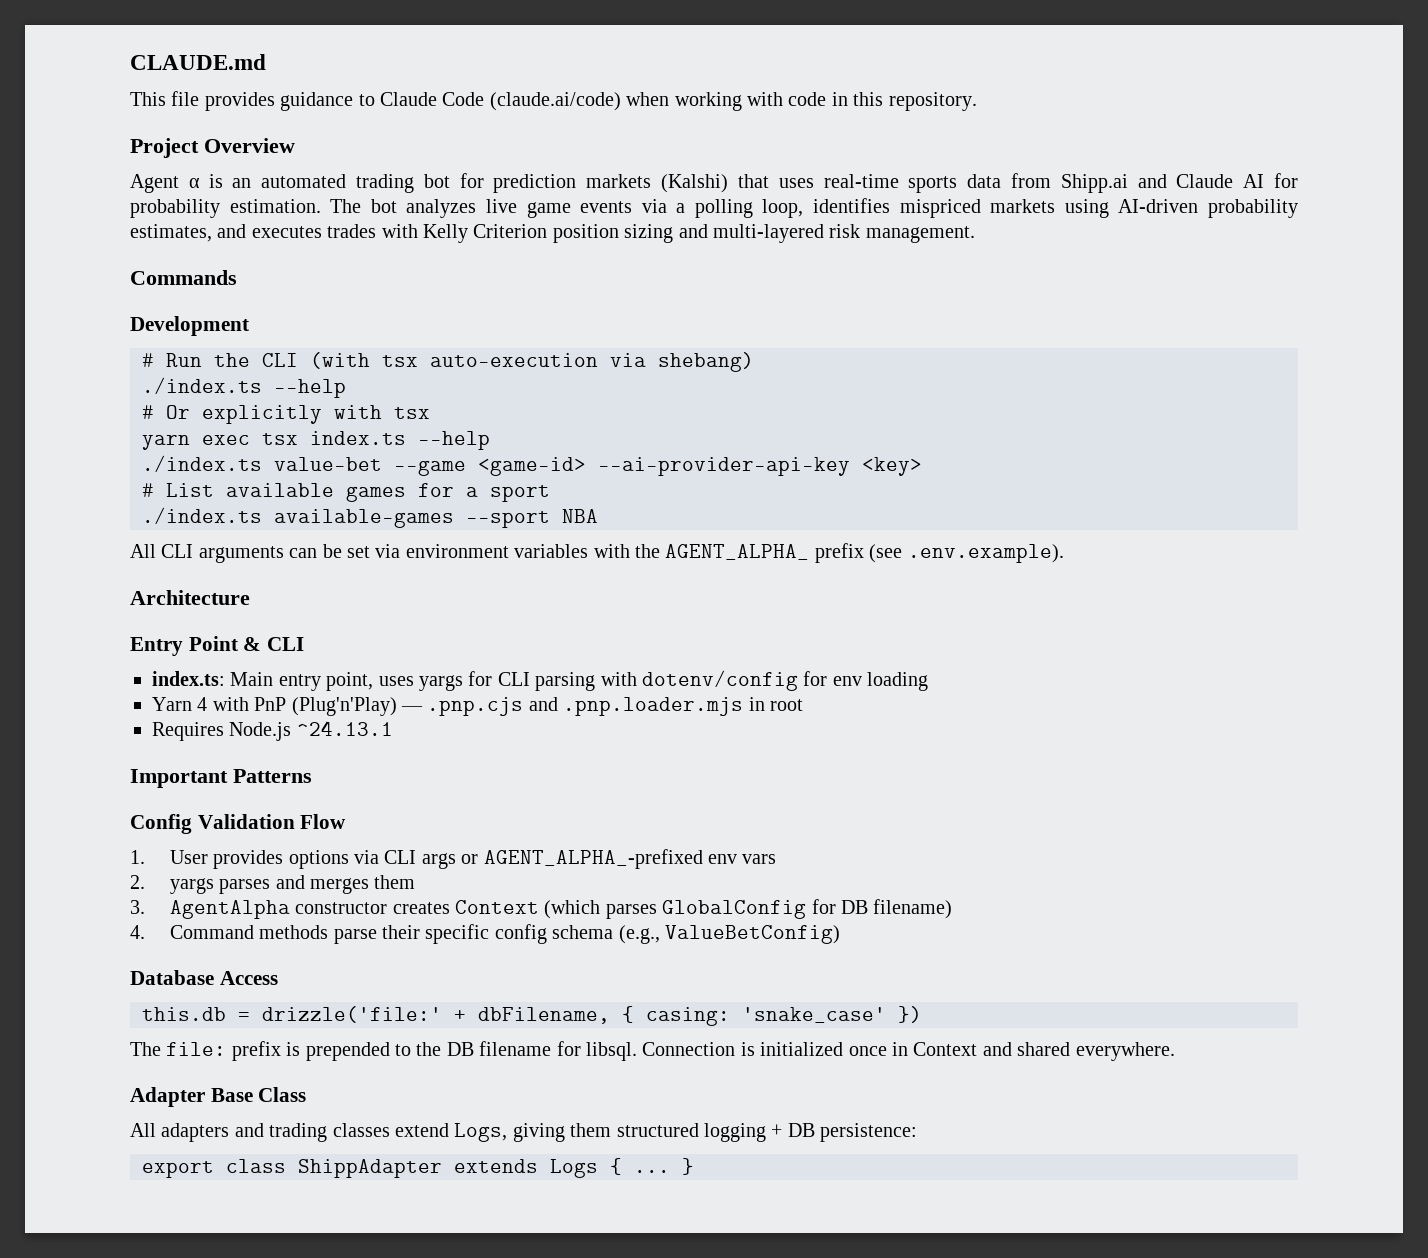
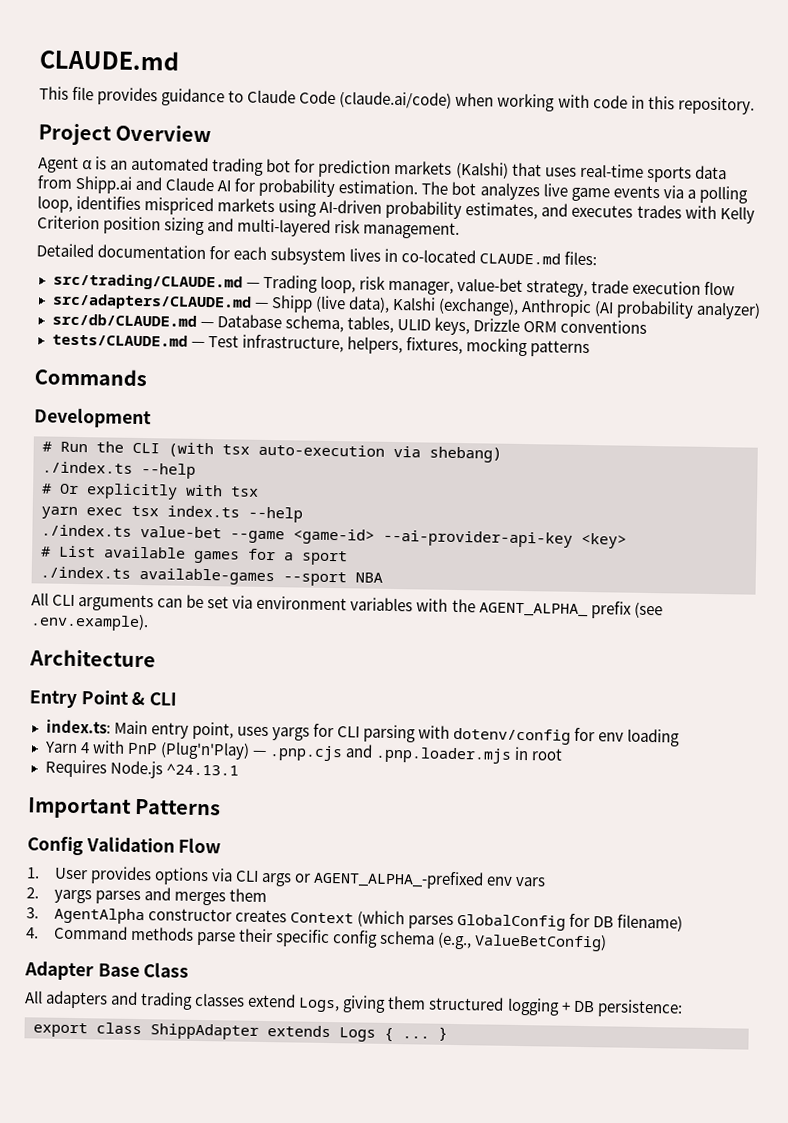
+ Detailed documentation for each subsystem lives in co-located CLAUDE.md files:
+ src/trading/CLAUDE.md — Trading loop, risk manager, value-bet strategy, trade execution flow
+ src/adapters/CLAUDE.md — Shipp (live data), Kalshi (exchange), Anthropic (AI probability analyzer)
+ src/db/CLAUDE.md — Database schema, tables, ULID keys, Drizzle ORM conventions
+ tests/CLAUDE.md — Test infrastructure, helpers, fixtures, mocking patterns
- Database Access
- this.db = drizzle('file:' + dbFilename, { casing: 'snake_case' })
- The file: prefix is prepended to the DB filename for libsql. Connection is initialized once in Context and shared everywhere.

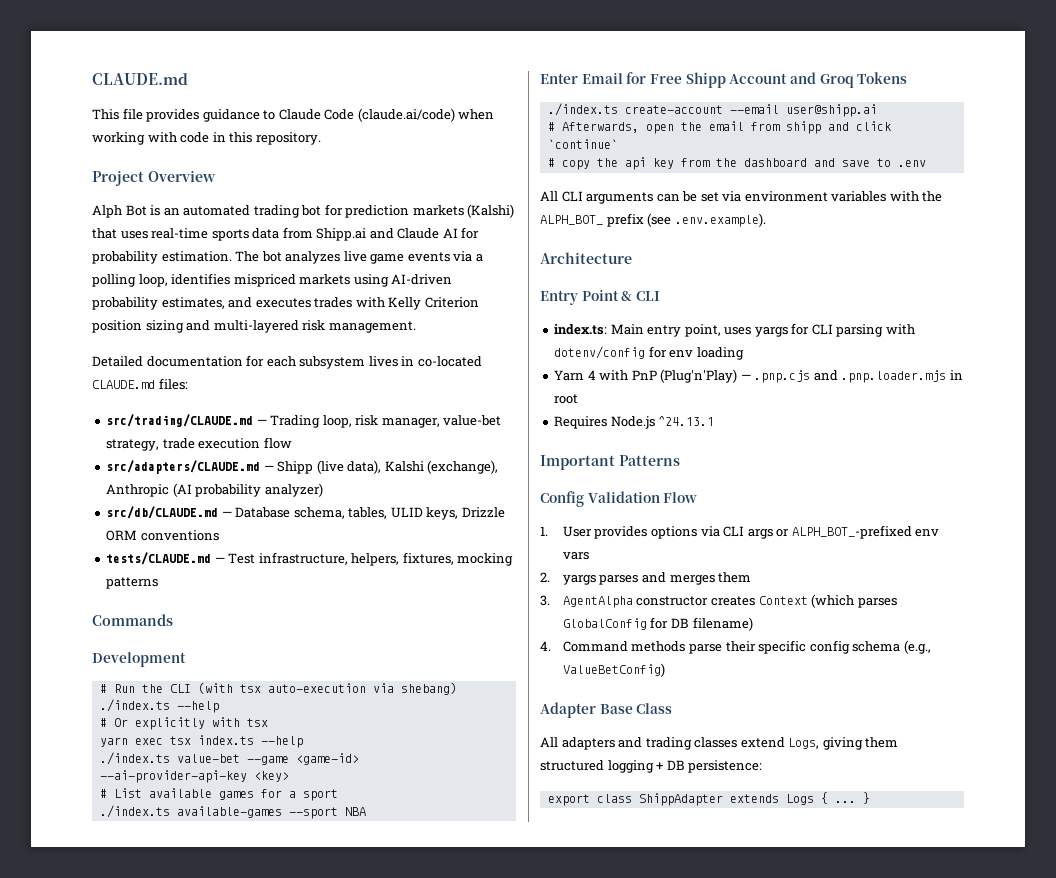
- Agent α is an automated trading bot for prediction markets (Kalshi) that uses real-time sports data from Shipp.ai and Claude AI for probability estimation.
+ Alph Bot is an automated trading bot for prediction markets (Kalshi) that uses real-time sports data from Shipp.ai and Claude AI for probability estimation.
+ Enter Email for Free Shipp Account and Groq Tokens
+ ./index.ts create-account --email user@shipp.ai
+ # Afterwards, open the email from shipp and click `continue`
+ # copy the api key from the dashboard and save to .env
- All CLI arguments can be set via environment variables with the AGENT_ALPHA_ prefix (see .env.example).
+ All CLI arguments can be set via environment variables with the ALPH_BOT_ prefix (see .env.example).
- 1. User provides options via CLI args or AGENT_ALPHA_-prefixed env vars
+ 1. User provides options via CLI args or ALPH_BOT_-prefixed env vars

